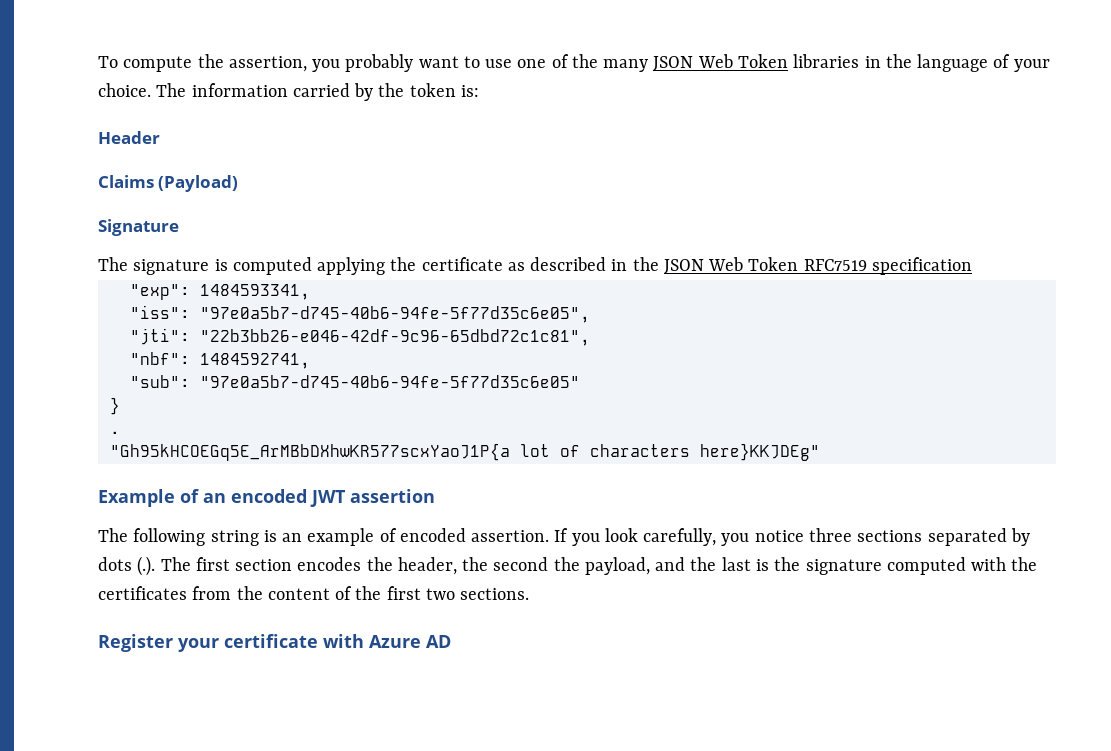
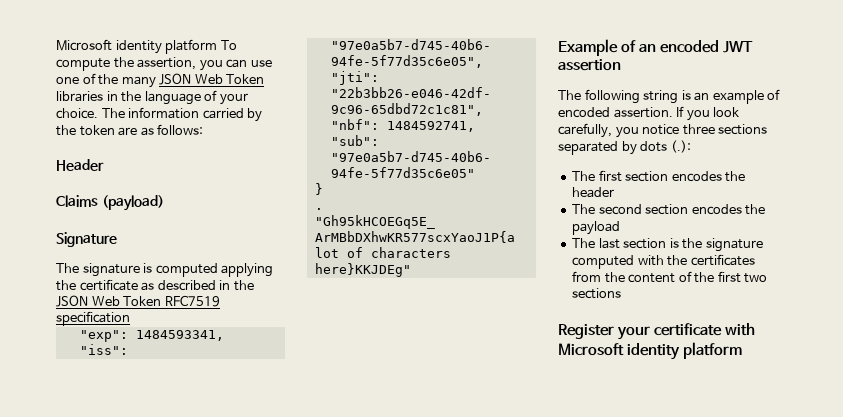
- To compute the assertion, you probably want to use one of the many JSON Web Token libraries in the language of your choice.
+ Microsoft identity platform To compute the assertion, you can use one of the many JSON Web Token libraries in the language of your choice.
- The information carried by the token is:
+ The information carried by the token are as follows:
- Claims (Payload)
+ Claims (payload)
- If you look carefully, you notice three sections separated by dots (.). The first section encodes the header, the second the payload, and the last is the signature computed with the certificates from the content of the first two sections.
+ If you look carefully, you notice three sections separated by dots (.):
+ The first section encodes the header
+ The second section encodes the payload
+ The last section is the signature computed with the certificates from the content of the first two sections
- Register your certificate with Azure AD
+ Register your certificate with Microsoft identity platform

